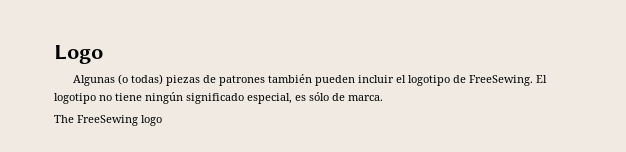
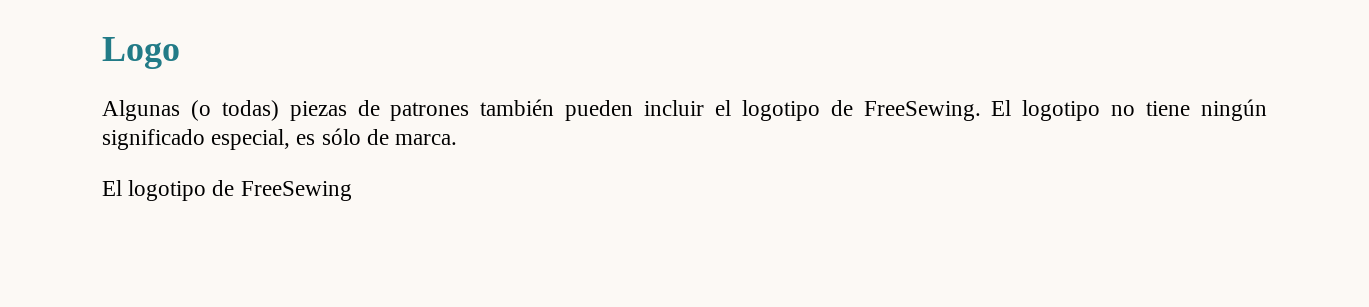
- The FreeSewing logo
+ El logotipo de FreeSewing

